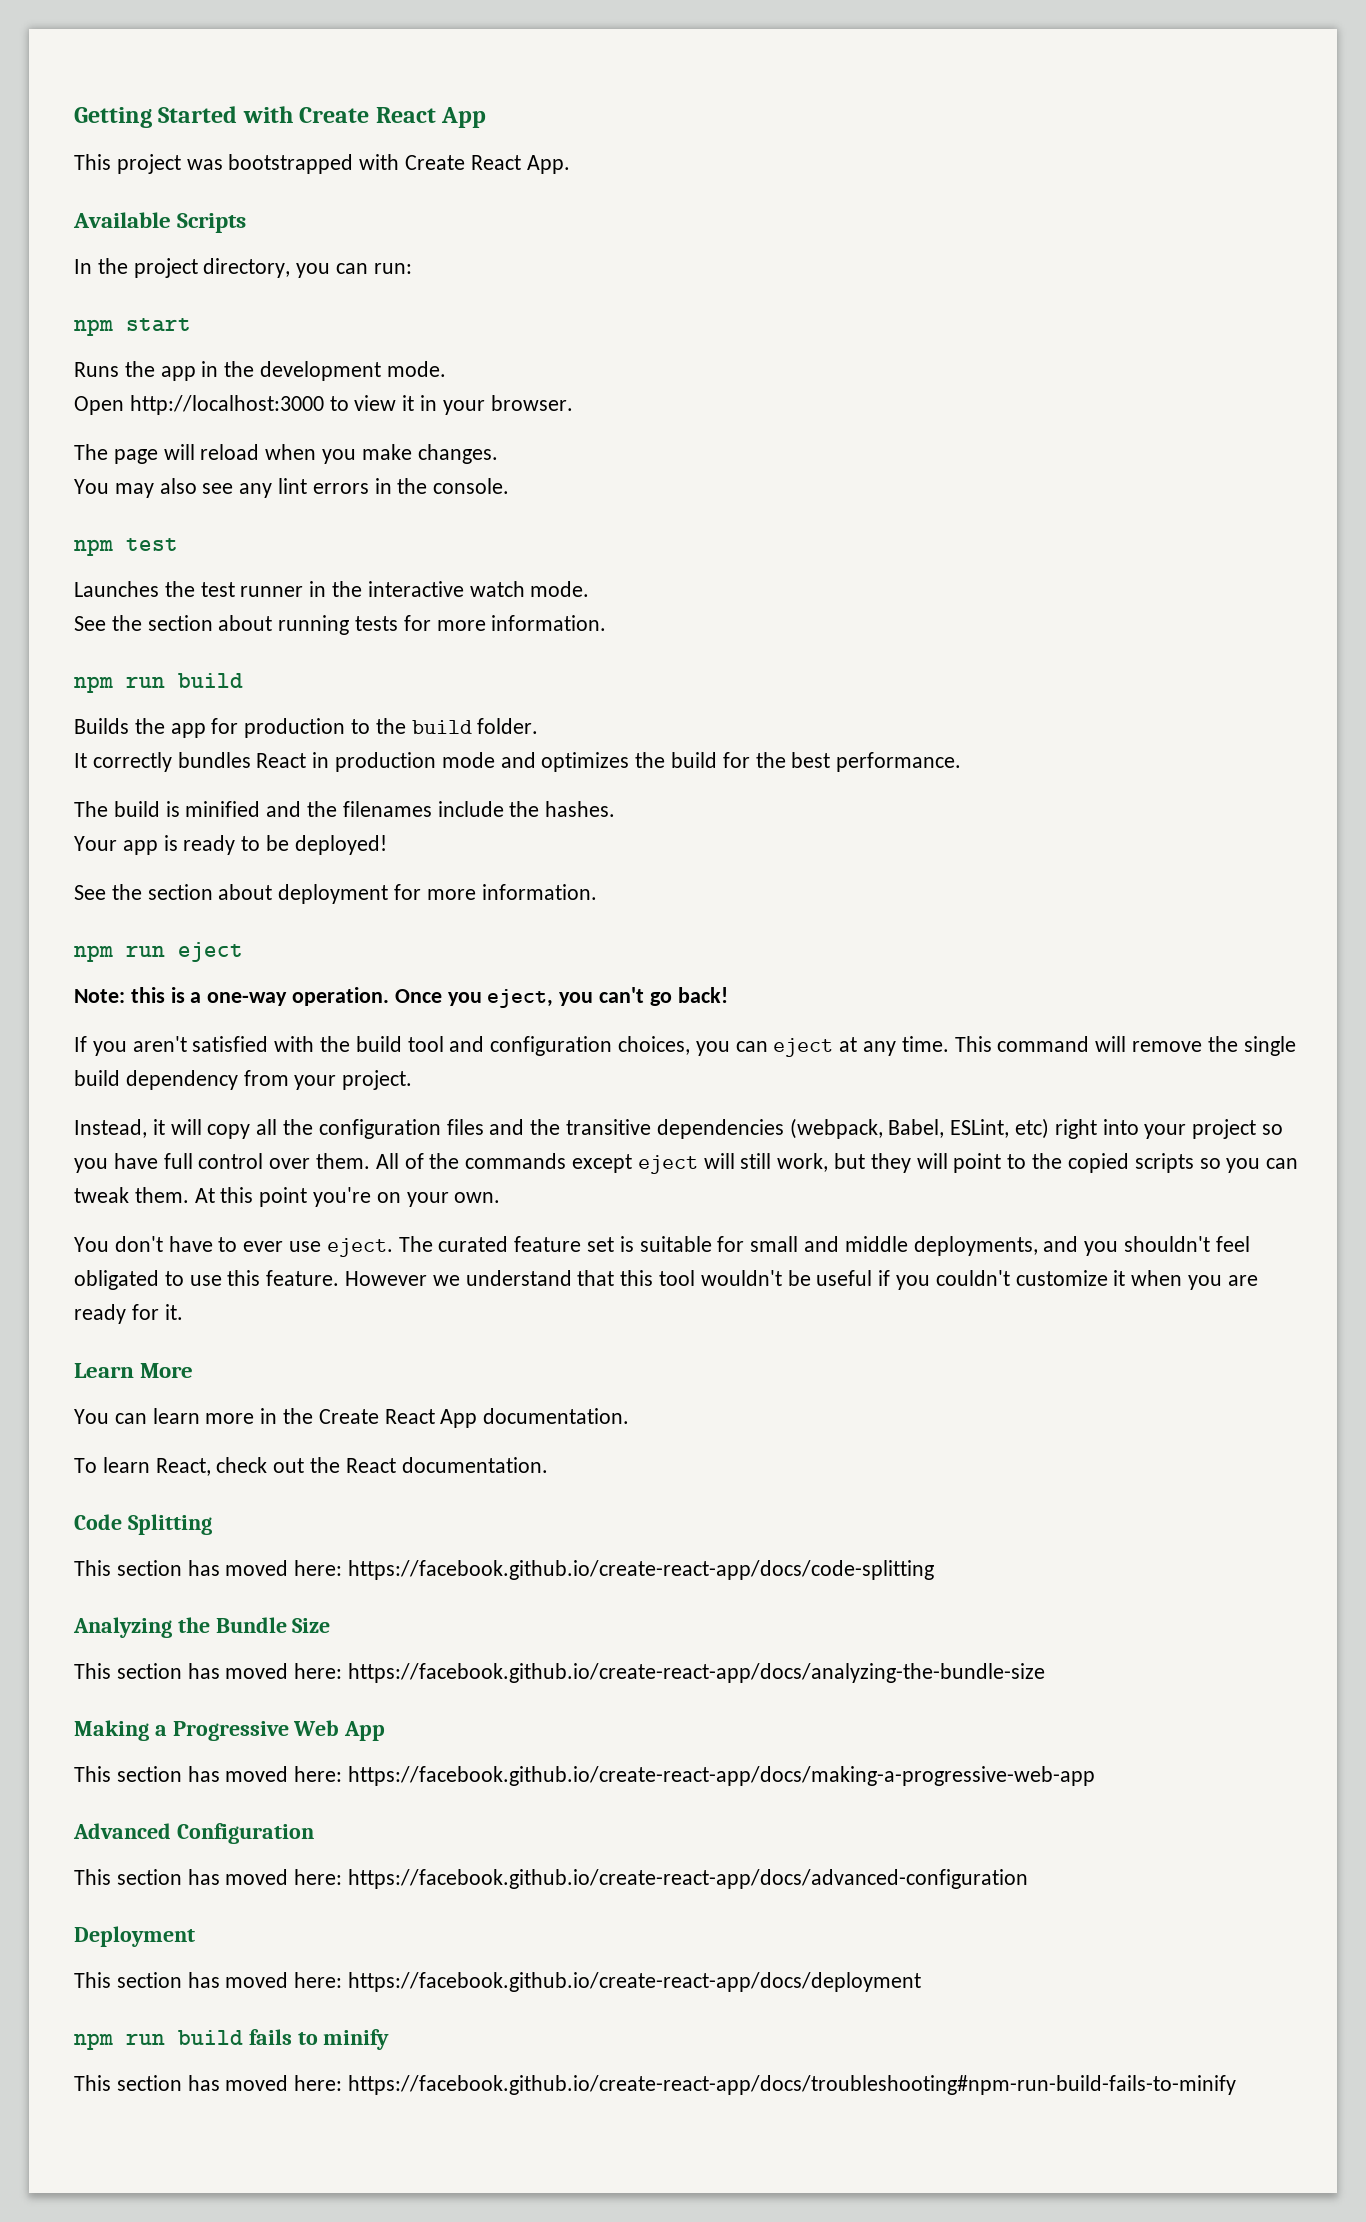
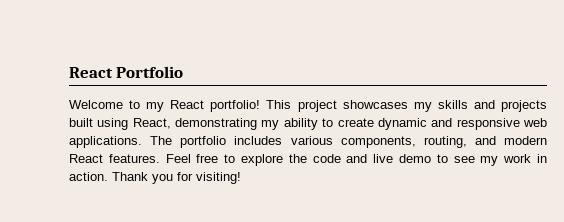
- Getting Started with Create React App
- This project was bootstrapped with Create React App.
- Available Scripts
- In the project directory, you can run:
- npm start
- Runs the app in the development mode.
- Open http://localhost:3000 to view it in your browser.
- The page will reload when you make changes.
- You may also see any lint errors in the console.
- npm test
- Launches the test runner in the interactive watch mode.
- See the section about running tests for more information.
- npm run build
- Builds the app for production to the build folder.
- It correctly bundles React in production mode and optimizes the build for the best performance.
- The build is minified and the filenames include the hashes.
- Your app is ready to be deployed!
- See the section about deployment for more information.
- npm run eject
- Note: this is a one-way operation. Once you eject, you can't go back!
- If you aren't satisfied with the build tool and configuration choices, you can eject at any time. This command will remove the single build dependency from your project.
- Instead, it will copy all the configuration files and the transitive dependencies (webpack, Babel, ESLint, etc) right into your project so you have full control over them. All of the commands except eject will still work, but they will point to the copied scripts so you can tweak them. At this point you're on your own.
- You don't have to ever use eject. The curated feature set is suitable for small and middle deployments, and you shouldn't feel obligated to use this feature. However we understand that this tool wouldn't be useful if you couldn't customize it when you are ready for it.
- Learn More
- You can learn more in the Create React App documentation.
- To learn React, check out the React documentation.
- Code Splitting
- This section has moved here: https://facebook.github.io/create-react-app/docs/code-splitting
- Analyzing the Bundle Size
- This section has moved here: https://facebook.github.io/create-react-app/docs/analyzing-the-bundle-size
- Making a Progressive Web App
- This section has moved here: https://facebook.github.io/create-react-app/docs/making-a-progressive-web-app
- Advanced Configuration
- This section has moved here: https://facebook.github.io/create-react-app/docs/advanced-configuration
- Deployment
- This section has moved here: https://facebook.github.io/create-react-app/docs/deployment
- npm run build fails to minify
- This section has moved here: https://facebook.github.io/create-react-app/docs/troubleshooting#npm-run-build-fails-to-minify
+ React Portfolio
+ Welcome to my React portfolio! This project showcases my skills and projects built using React, demonstrating my ability to create dynamic and responsive web applications. The portfolio includes various components, routing, and modern React features. Feel free to explore the code and live demo to see my work in action. Thank you for visiting!

